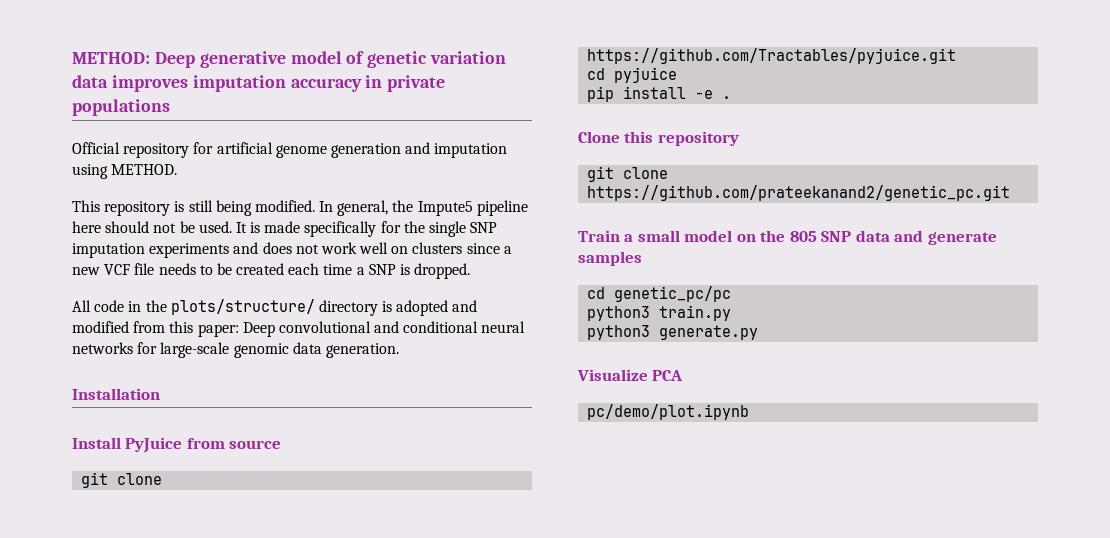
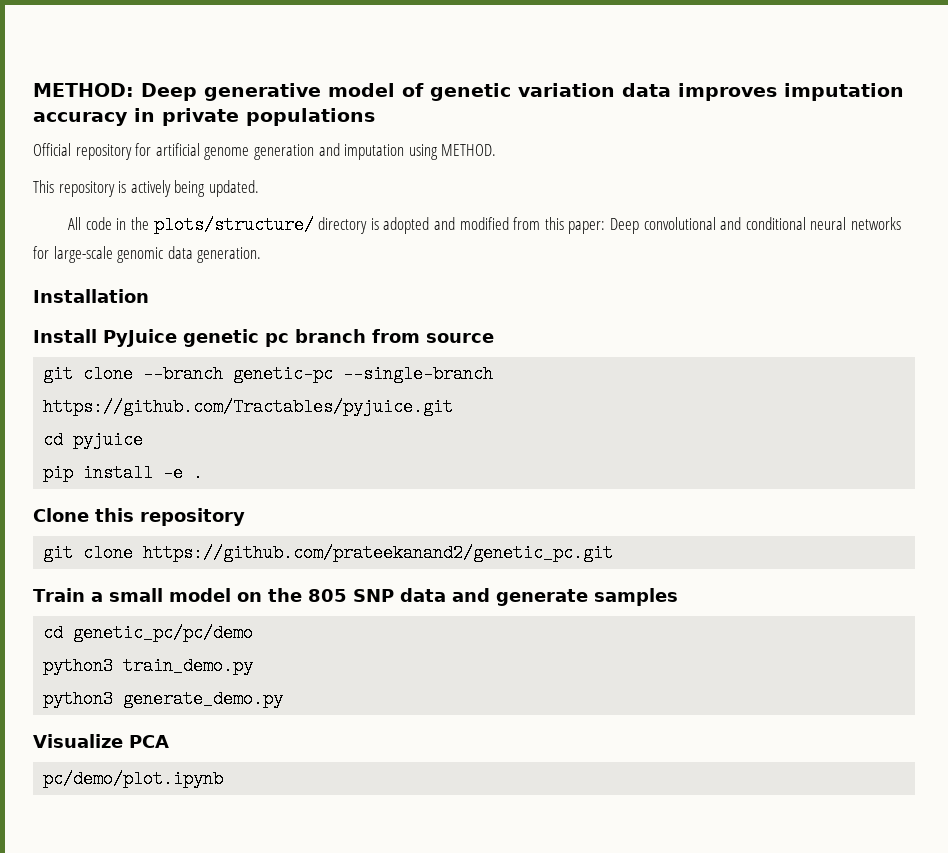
- This repository is still being modified. In general, the Impute5 pipeline here should not be used. It is made specifically for the single SNP imputation experiments and does not work well on clusters since a new VCF file needs to be created each time a SNP is dropped.
+ This repository is actively being updated.
- Install PyJuice from source
+ Install PyJuice genetic pc branch from source
- git clone https://github.com/Tractables/pyjuice.git
+ git clone --branch genetic-pc --single-branch https://github.com/Tractables/pyjuice.git
- cd genetic_pc/pc
- python3 train.py
- python3 generate.py
+ cd genetic_pc/pc/demo
+ python3 train_demo.py
+ python3 generate_demo.py

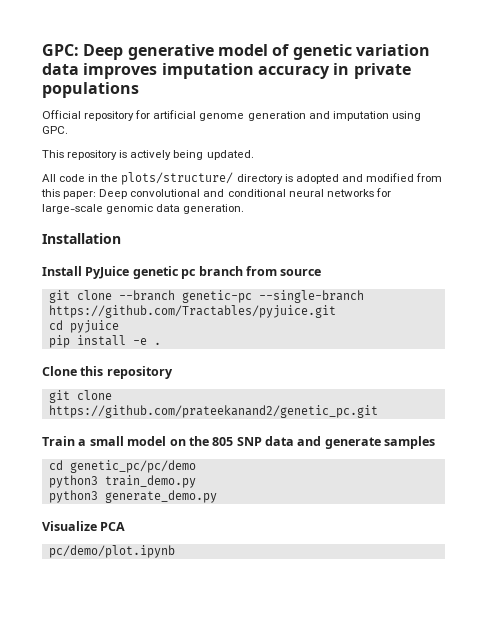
- METHOD: Deep generative model of genetic variation data improves imputation accuracy in private populations
+ GPC: Deep generative model of genetic variation data improves imputation accuracy in private populations
- Official repository for artificial genome generation and imputation using METHOD.
+ Official repository for artificial genome generation and imputation using GPC.

